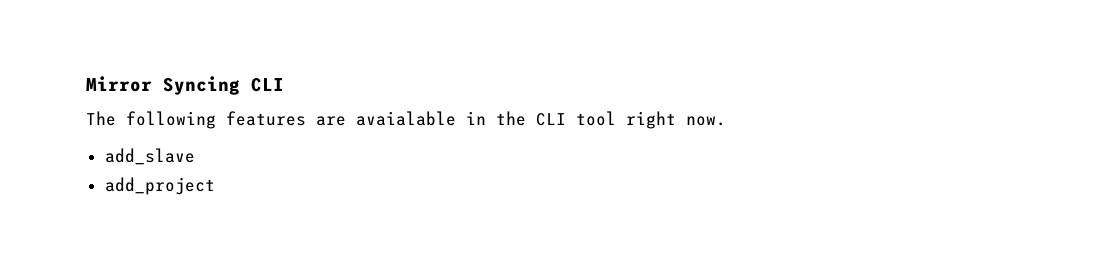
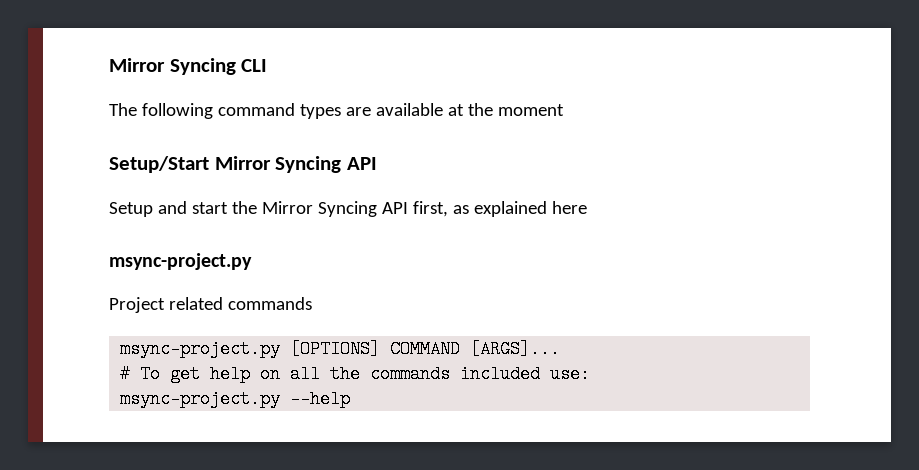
- The following features are avaialable in the CLI tool right now.
- add_slave
- add_project
+ The following command types are available at the moment
+ Setup/Start Mirror Syncing API
+ Setup and start the Mirror Syncing API first, as explained here
+ msync-project.py
+ Project related commands
+ msync-project.py [OPTIONS] COMMAND [ARGS]...
+ # To get help on all the commands included use:
+ msync-project.py --help

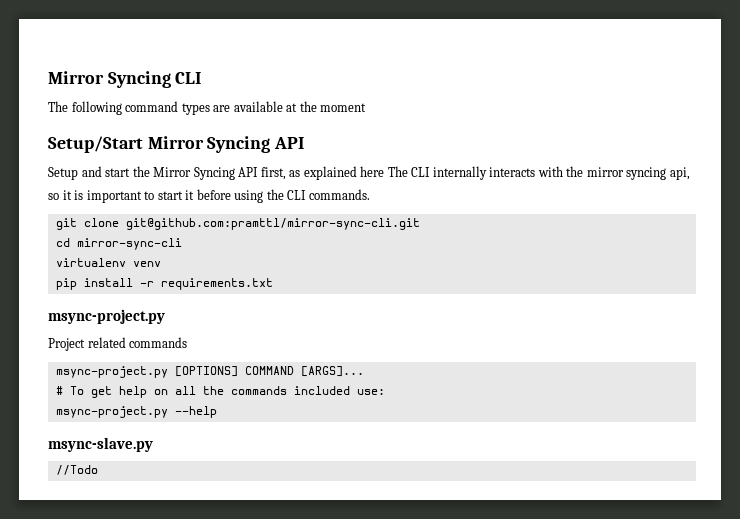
- Setup and start the Mirror Syncing API first, as explained here
+ Setup and start the Mirror Syncing API first, as explained here The CLI internally interacts with the mirror syncing api, so it is important to start it before using the CLI commands.
+ git clone git@github.com:pramttl/mirror-sync-cli.git
+ cd mirror-sync-cli
+ virtualenv venv
+ pip install -r requirements.txt
+ msync-slave.py
+ //Todo

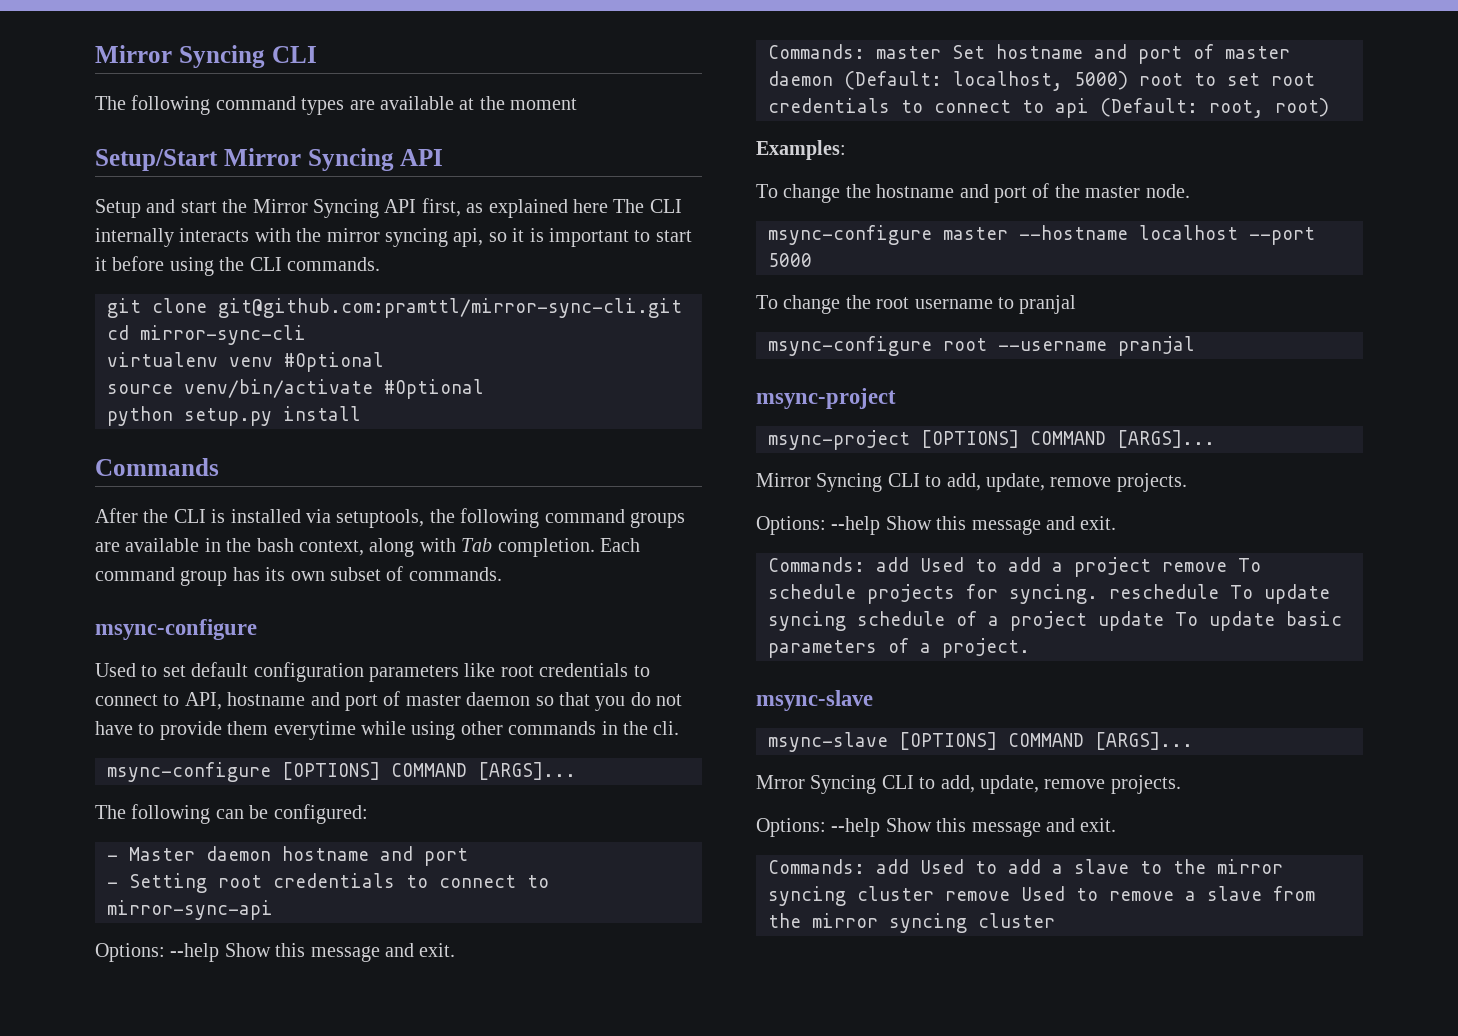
- virtualenv venv
- pip install -r requirements.txt
- msync-project.py
- Project related commands
- msync-project.py [OPTIONS] COMMAND [ARGS]...
- # To get help on all the commands included use:
- msync-project.py --help
- msync-slave.py
- //Todo
+ virtualenv venv #Optional
+ source venv/bin/activate #Optional
+ python setup.py install
+ Commands
+ After the CLI is installed via setuptools, the following command groups are available in the bash context, along with Tab completion. Each command group has its own subset of commands.
+ msync-configure
+ Used to set default configuration parameters like root credentials to connect to API, hostname and port of master daemon so that you do not have to provide them everytime while using other commands in the cli.
+ msync-configure [OPTIONS] COMMAND [ARGS]...
+ The following can be configured:
+ - Master daemon hostname and port
+ - Setting root credentials to connect to mirror-sync-api
+ Options: --help Show this message and exit.
+ Commands: master Set hostname and port of master daemon (Default: localhost, 5000) root to set root credentials to connect to api (Default: root, root)
+ Examples:
+ To change the hostname and port of the master node.
+ msync-configure master --hostname localhost --port 5000
+ To change the root username to pranjal
+ msync-configure root --username pranjal
+ msync-project
+ msync-project [OPTIONS] COMMAND [ARGS]...
+ Mirror Syncing CLI to add, update, remove projects.
+ Options: --help Show this message and exit.
+ Commands: add Used to add a project remove To schedule projects for syncing. reschedule To update syncing schedule of a project update To update basic parameters of a project.
+ msync-slave
+ msync-slave [OPTIONS] COMMAND [ARGS]...
+ Mrror Syncing CLI to add, update, remove projects.
+ Options: --help Show this message and exit.
+ Commands: add Used to add a slave to the mirror syncing cluster remove Used to remove a slave from the mirror syncing cluster

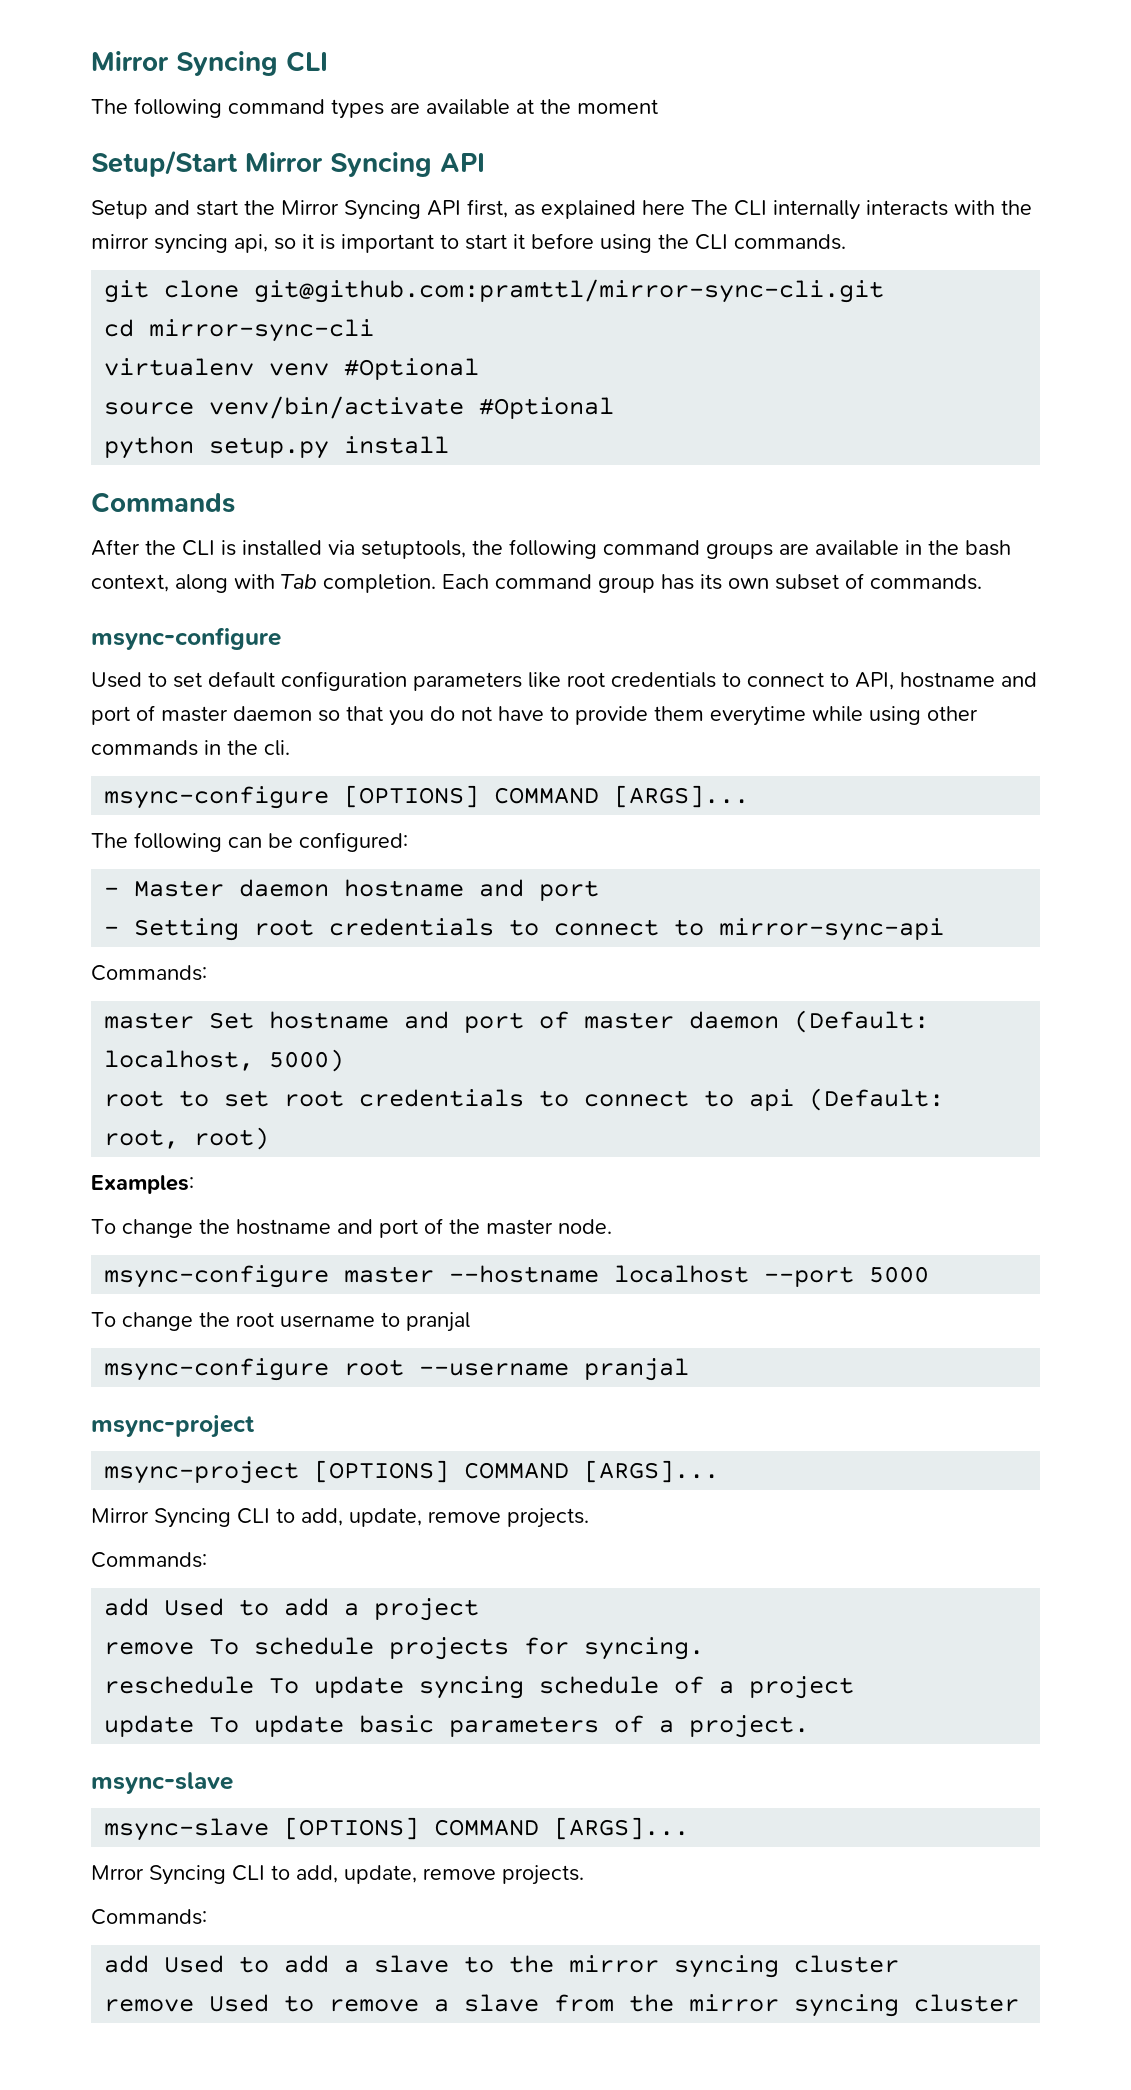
  - Setting root credentials to connect to mirror-sync-api
- Options: --help Show this message and exit.
- Commands: master Set hostname and port of master daemon (Default: localhost, 5000) root to set root credentials to connect to api (Default: root, root)
+ Commands:
+ master Set hostname and port of master daemon (Default: localhost, 5000)
+ root to set root credentials to connect to api (Default: root, root)
  Mirror Syncing CLI to add, update, remove projects.
- Options: --help Show this message and exit.
- Commands: add Used to add a project remove To schedule projects for syncing. reschedule To update syncing schedule of a project update To update basic parameters of a project.
+ Commands:
+ add Used to add a project
+ remove To schedule projects for syncing.
+ reschedule To update syncing schedule of a project
+ update To update basic parameters of a project.
  Mrror Syncing CLI to add, update, remove projects.
- Options: --help Show this message and exit.
- Commands: add Used to add a slave to the mirror syncing cluster remove Used to remove a slave from the mirror syncing cluster
+ Commands:
+ add Used to add a slave to the mirror syncing cluster
+ remove Used to remove a slave from the mirror syncing cluster

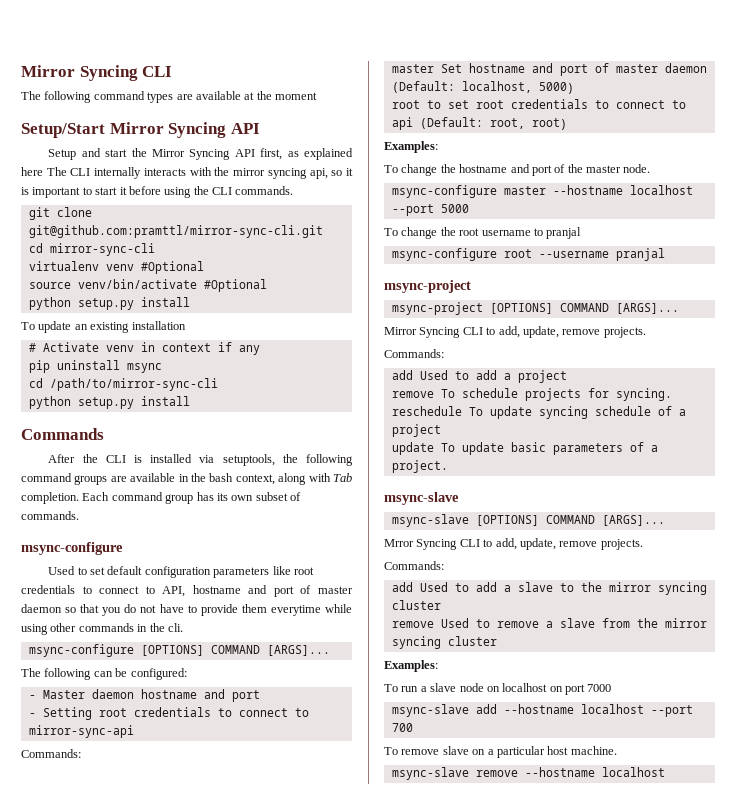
+ To update an existing installation
+ # Activate venv in context if any
+ pip uninstall msync
+ cd /path/to/mirror-sync-cli
+ python setup.py install
  remove Used to remove a slave from the mirror syncing cluster
+ Examples:
+ To run a slave node on localhost on port 7000
+ msync-slave add --hostname localhost --port 700
+ To remove slave on a particular host machine.
+ msync-slave remove --hostname localhost

